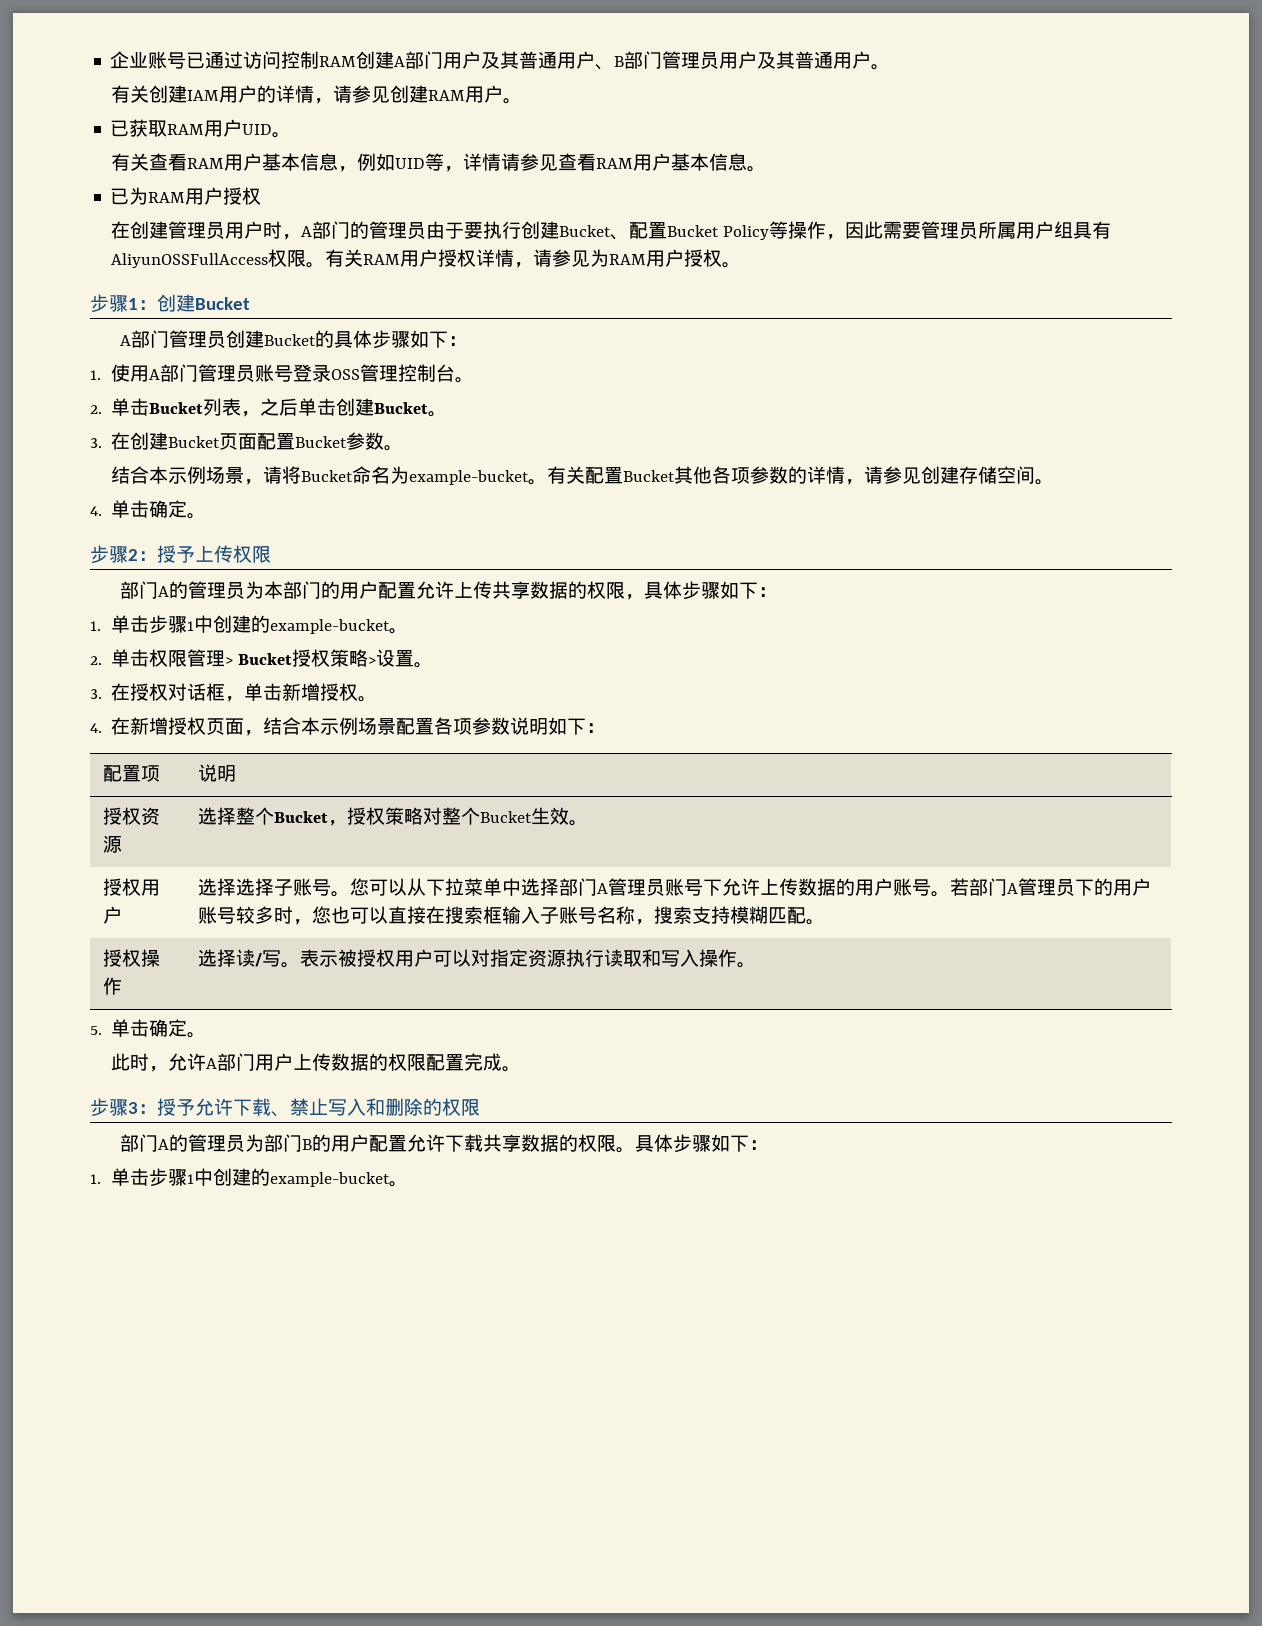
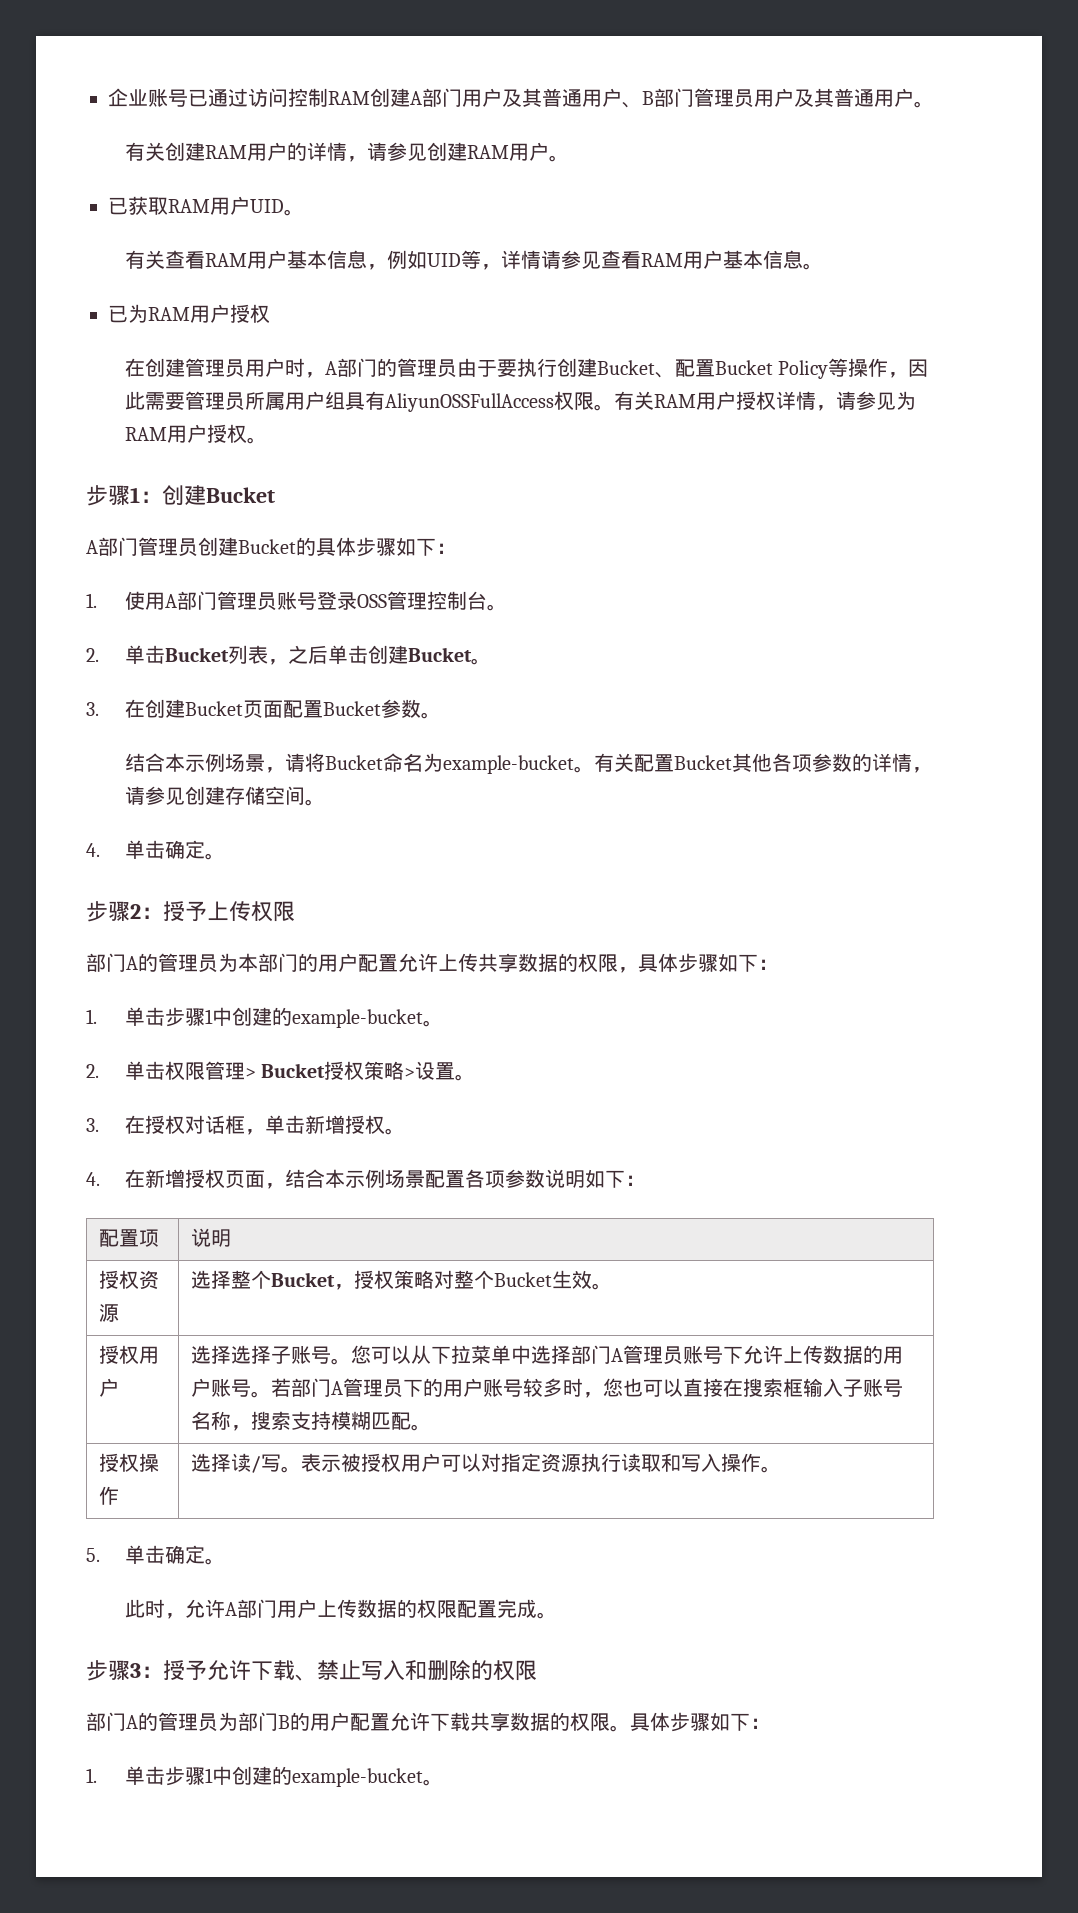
- 有关创建IAM用户的详情，请参见创建RAM用户。
+ 有关创建RAM用户的详情，请参见创建RAM用户。

